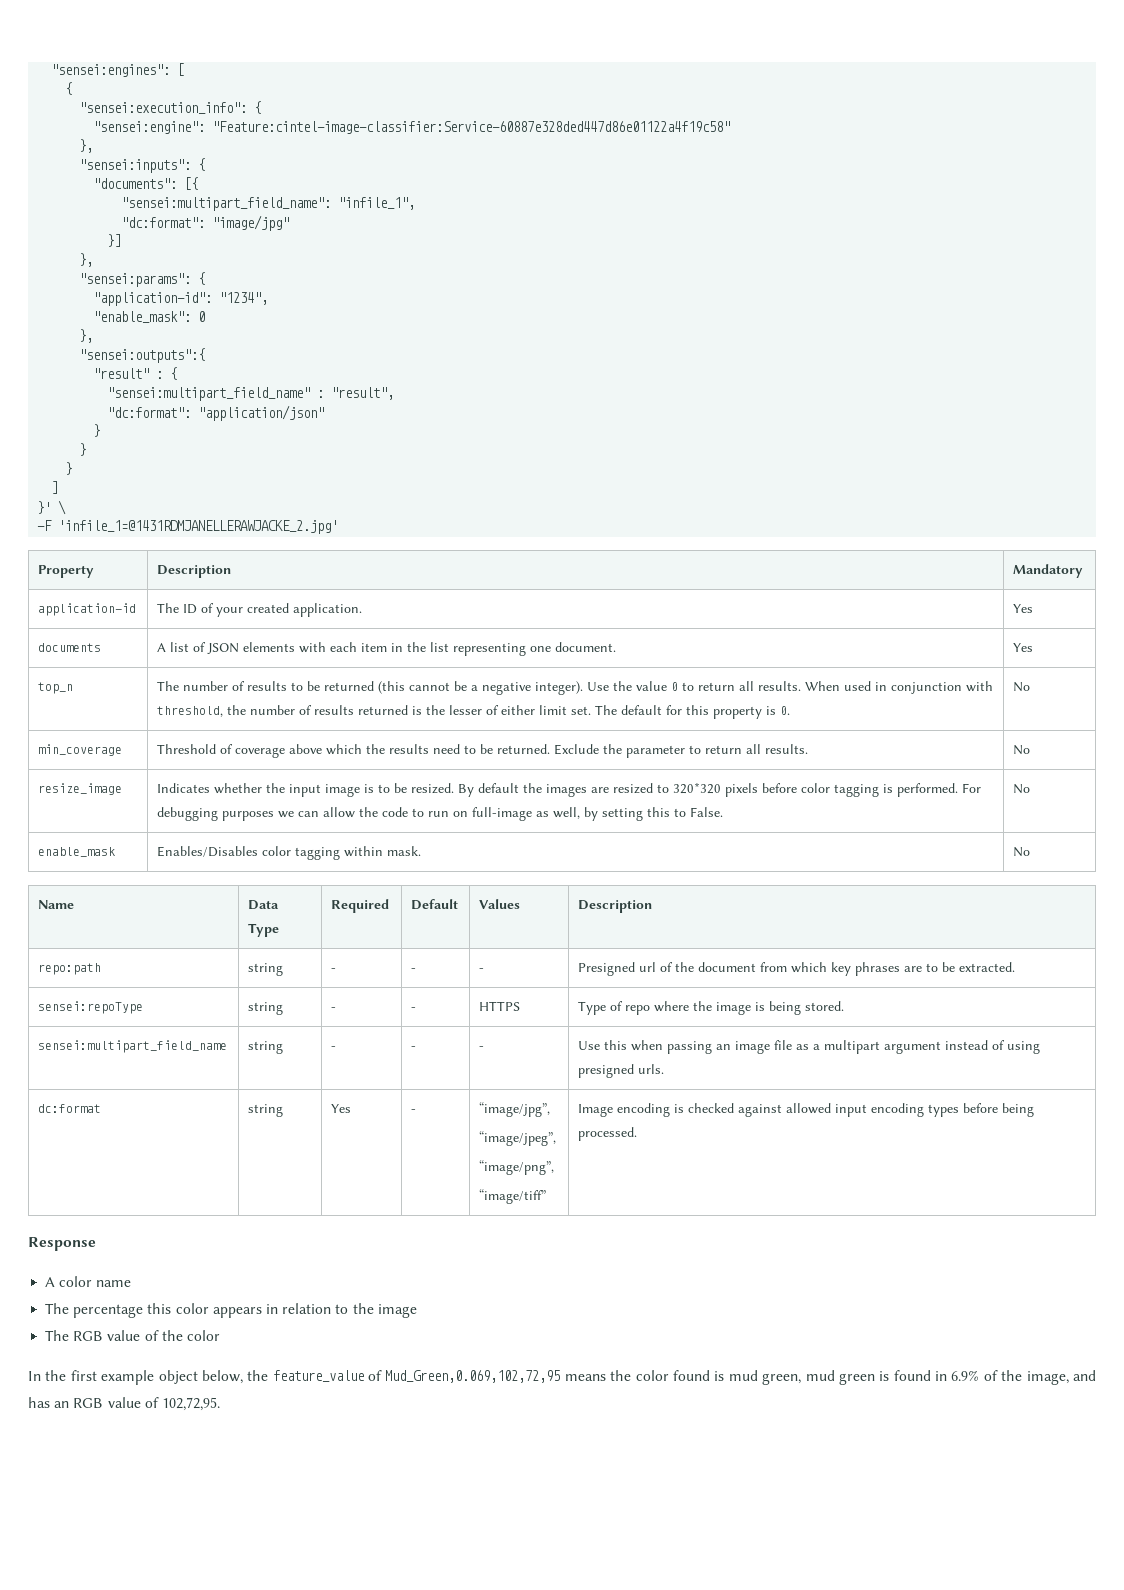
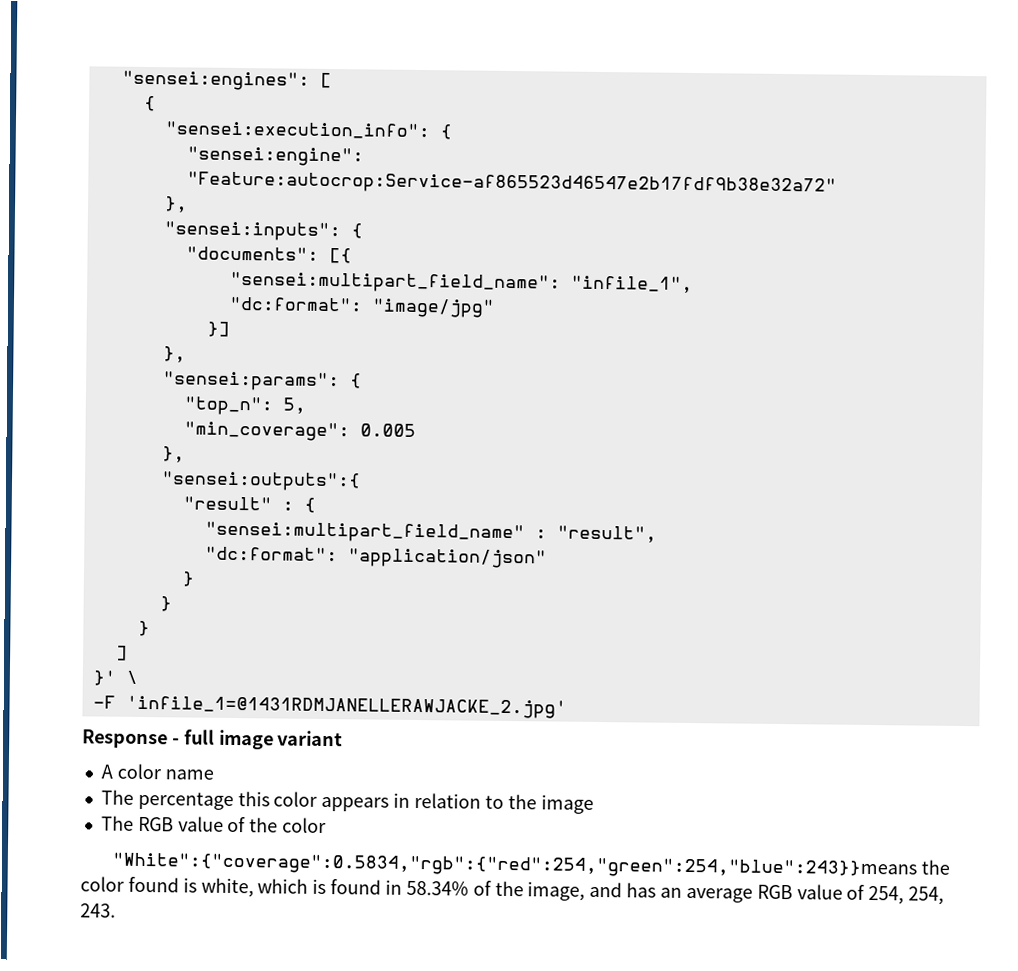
- "sensei:engine": "Feature:cintel-image-classifier:Service-60887e328ded447d86e01122a4f19c58"
+ "sensei:engine": "Feature:autocrop:Service-af865523d46547e2b17fdf9b38e32a72"
- "application-id": "1234",
- "enable_mask": 0
+ "top_n": 5,
+ "min_coverage": 0.005
- Property | Description | Mandatory
- application-id | The ID of your created application. | Yes
- documents | A list of JSON elements with each item in the list representing one document. | Yes
- top_n | The number of results to be returned (this cannot be a negative integer). Use the value 0 to return all results. When used in conjunction with threshold, the number of results returned is the lesser of either limit set. The default for this property is 0. | No
- min_coverage | Threshold of coverage above which the results need to be returned. Exclude the parameter to return all results. | No
- resize_image | Indicates whether the input image is to be resized. By default the images are resized to 320*320 pixels before color tagging is performed. For debugging purposes we can allow the code to run on full-image as well, by setting this to False. | No
- enable_mask | Enables/Disables color tagging within mask. | No
- Name | Data Type | Required | Default | Values | Description
- repo:path | string | - | - | - | Presigned url of the document from which key phrases are to be extracted.
- sensei:repoType | string | - | - | HTTPS | Type of repo where the image is being stored.
- sensei:multipart_field_name | string | - | - | - | Use this when passing an image file as a multipart argument instead of using presigned urls.
- dc:format | string | Yes | - | “image/jpg”,
- “image/jpeg”,
- “image/png”,
- “image/tiff” | Image encoding is checked against allowed input encoding types before being processed.
- Response
+ Response - full image variant
- In the first example object below, the feature_value of Mud_Green,0.069,102,72,95 means the color found is mud green, mud green is found in 6.9% of the image, and has an RGB value of 102,72,95.
+ "White":{"coverage":0.5834,"rgb":{"red":254,"green":254,"blue":243}}means the color found is white, which is found in 58.34% of the image, and has an average RGB value of 254, 254, 243.

